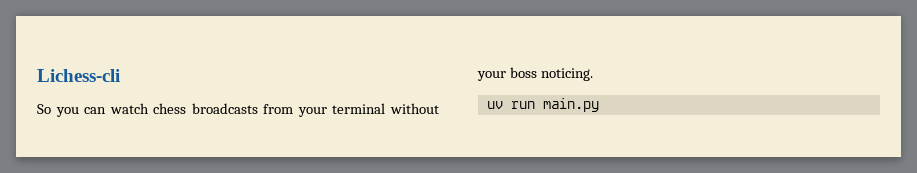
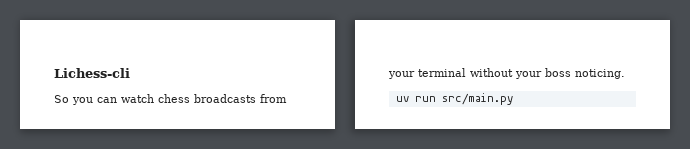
- uv run main.py
+ uv run src/main.py

